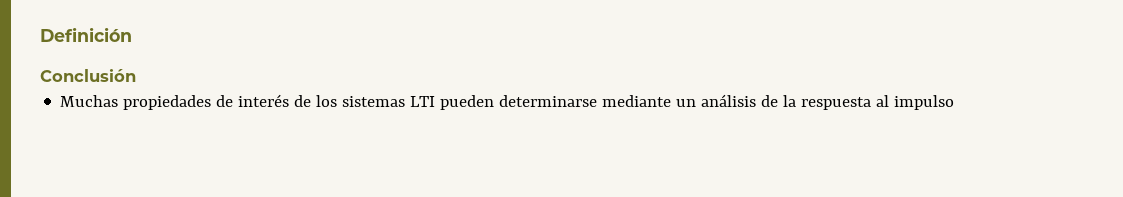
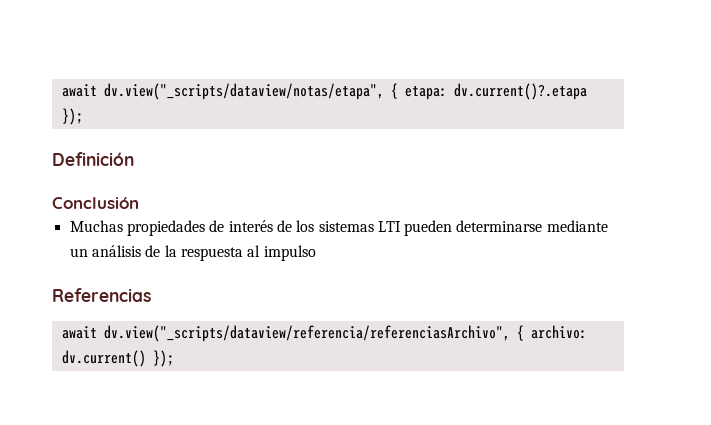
+ await dv.view("_scripts/dataview/notas/etapa", { etapa: dv.current()?.etapa });
+ Referencias
+ await dv.view("_scripts/dataview/referencia/referenciasArchivo", { archivo: dv.current() });

